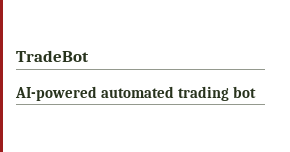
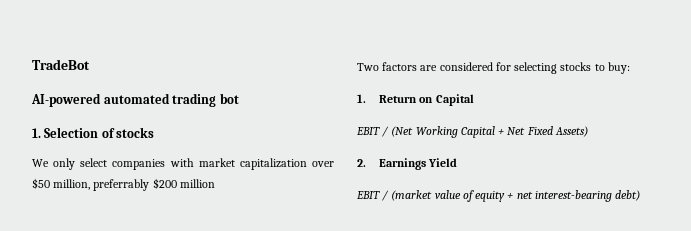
+ 1. Selection of stocks
+ We only select companies with market capitalization over $50 million, preferrably $200 million
+ Two factors are considered for selecting stocks to buy:
+ 1. Return on Capital
+ EBIT / (Net Working Capital + Net Fixed Assets)
+ 2. Earnings Yield
+ EBIT / (market value of equity + net interest-bearing debt)

